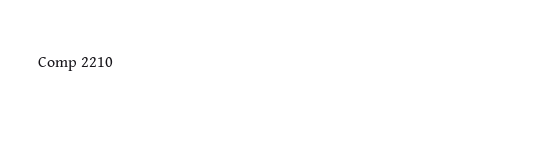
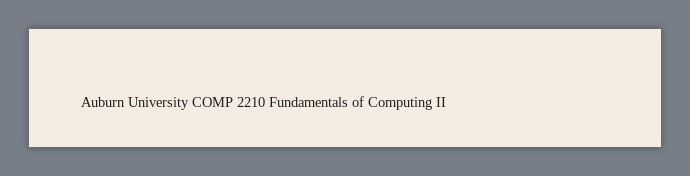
- Comp 2210
+ Auburn University COMP 2210 Fundamentals of Computing II

